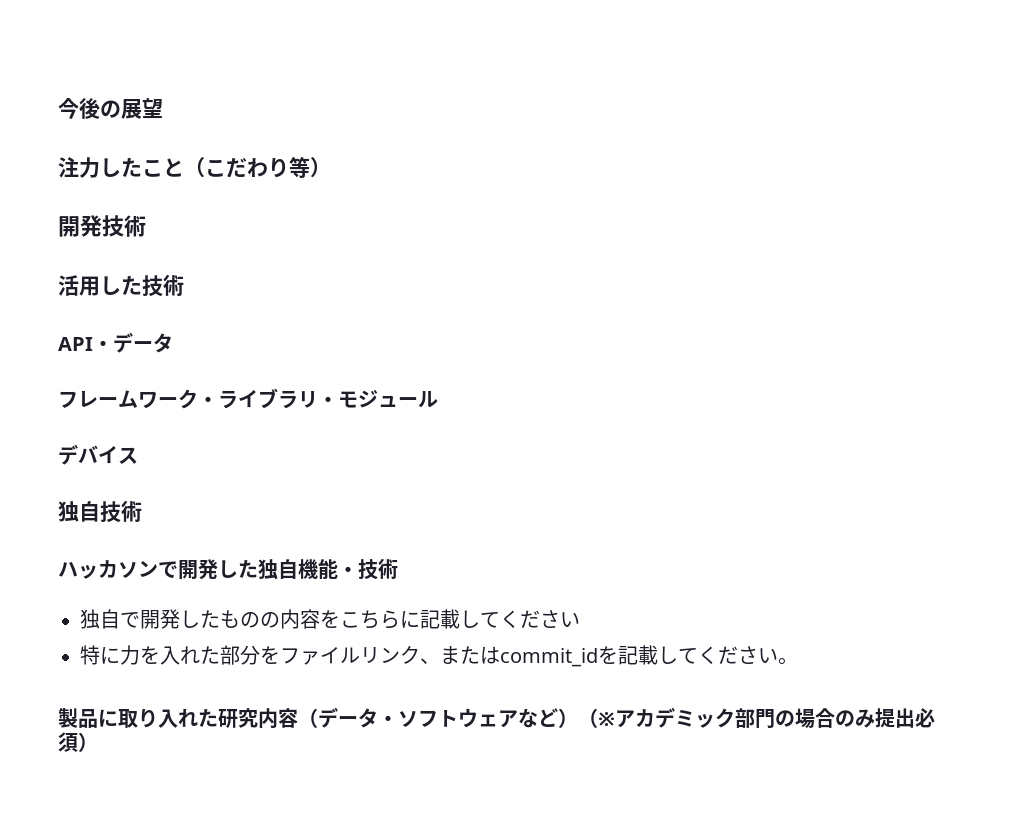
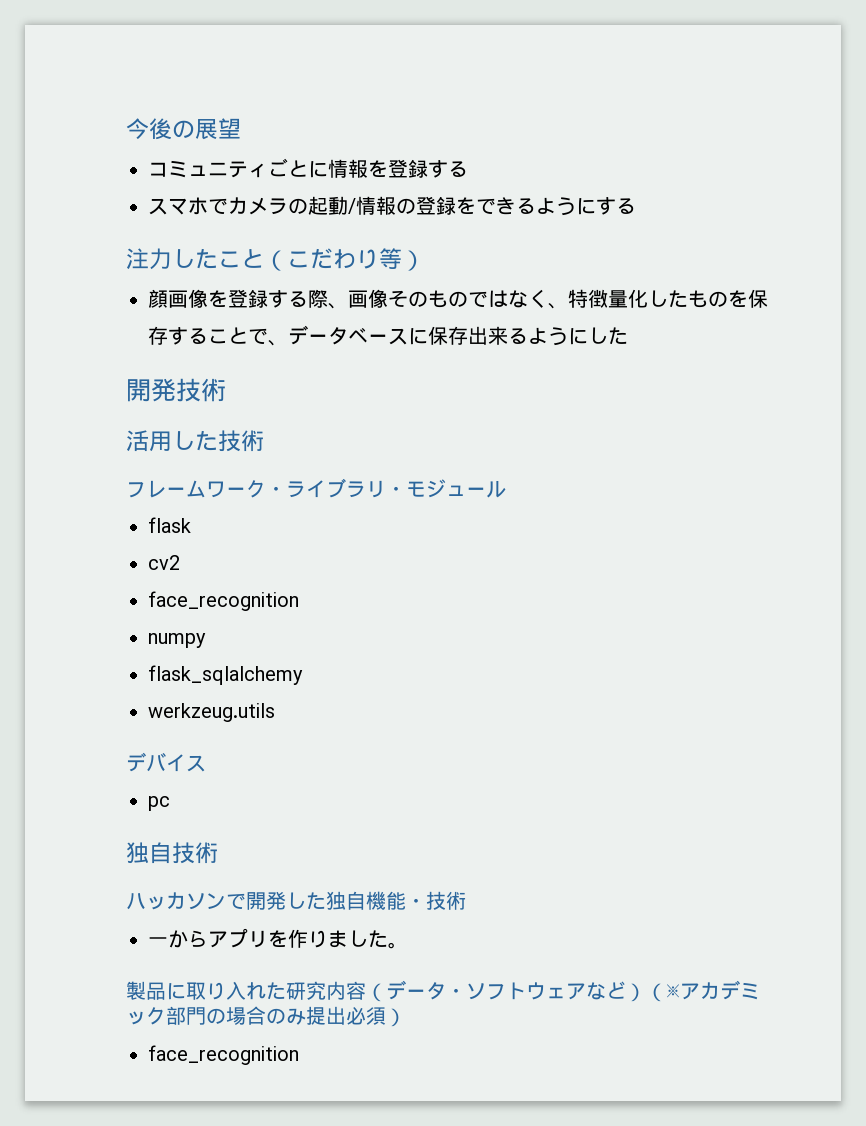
+ コミュニティごとに情報を登録する
+ スマホでカメラの起動/情報の登録をできるようにする
+ 顔画像を登録する際、画像そのものではなく、特徴量化したものを保存することで、データベースに保存出来るようにした
- API・データ
+ flask
+ cv2
+ face_recognition
+ numpy
+ flask_sqlalchemy
+ werkzeug.utils
+ pc
- 独自で開発したものの内容をこちらに記載してください
- 特に力を入れた部分をファイルリンク、またはcommit_idを記載してください。
+ 一からアプリを作りました。
  製品に取り入れた研究内容（データ・ソフトウェアなど）（※アカデミック部門の場合のみ提出必須）
+ face_recognition

